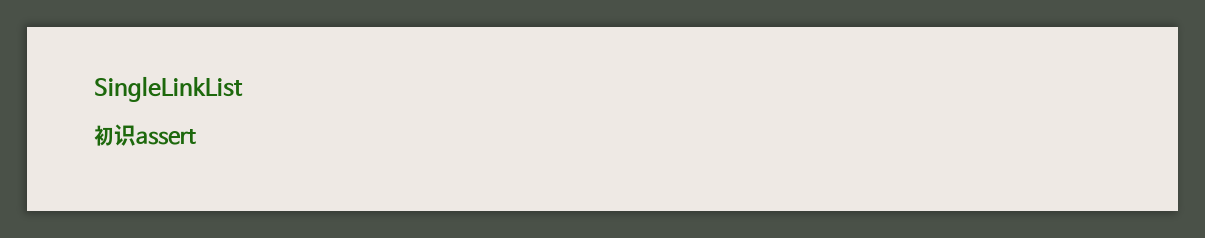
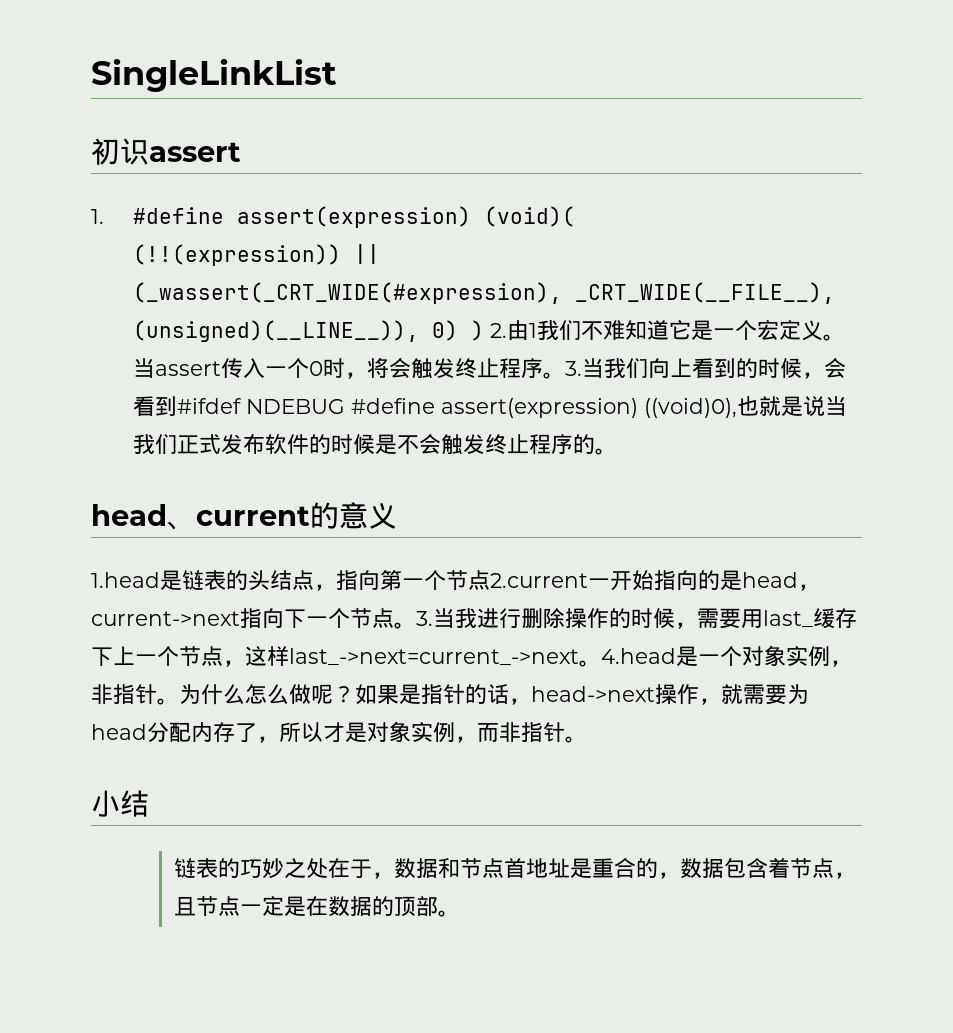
+ 1. #define assert(expression) (void)(
+ (!!(expression)) ||
+ (_wassert(_CRT_WIDE(#expression), _CRT_WIDE(__FILE__), (unsigned)(__LINE__)), 0) ) 2.由1我们不难知道它是一个宏定义。当assert传入一个0时，将会触发终止程序。3.当我们向上看到的时候，会看到#ifdef NDEBUG #define assert(expression) ((void)0),也就是说当我们正式发布软件的时候是不会触发终止程序的。
+ head、current的意义
+ 1.head是链表的头结点，指向第一个节点2.current一开始指向的是head，current->next指向下一个节点。3.当我进行删除操作的时候，需要用last_缓存下上一个节点，这样last_->next=current_->next。4.head是一个对象实例，非指针。为什么怎么做呢？如果是指针的话，head->next操作，就需要为head分配内存了，所以才是对象实例，而非指针。
+ 小结
+ 链表的巧妙之处在于，数据和节点首地址是重合的，数据包含着节点，且节点一定是在数据的顶部。

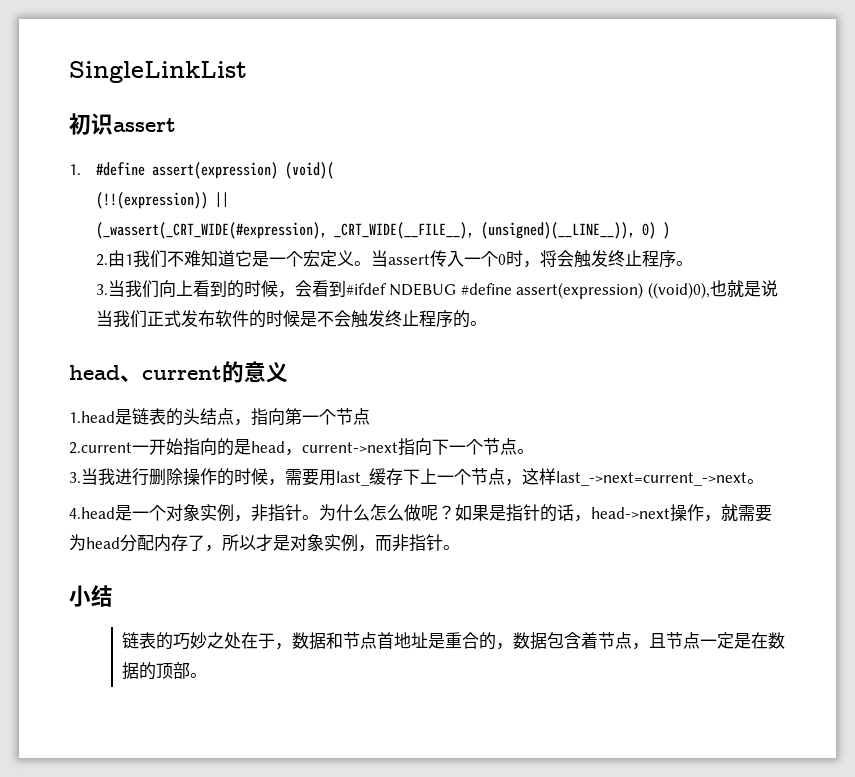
- (_wassert(_CRT_WIDE(#expression), _CRT_WIDE(__FILE__), (unsigned)(__LINE__)), 0) ) 2.由1我们不难知道它是一个宏定义。
+ (_wassert(_CRT_WIDE(#expression), _CRT_WIDE(__FILE__), (unsigned)(__LINE__)), 0) )
+ 2.由1我们不难知道它是一个宏定义。
- 当assert传入一个0时，将会触发终止程序。3.当我们向上看到的时候，会看到#ifdef NDEBUG #define assert(expression) ((void)0),也就是说当我们正式发布软件的时候是不会触发终止程序的。
+ 当assert传入一个0时，将会触发终止程序。
+ 3.当我们向上看到的时候，会看到#ifdef NDEBUG #define assert(expression) ((void)0),也就是说当我们正式发布软件的时候是不会触发终止程序的。
- 1.head是链表的头结点，指向第一个节点2.current一开始指向的是head，current->next指向下一个节点。3.当我进行删除操作的时候，需要用last_缓存下上一个节点，这样last_->next=current_->next。4.head是一个对象实例，非指针。
+ 1.head是链表的头结点，指向第一个节点
+ 2.current一开始指向的是head，current->next指向下一个节点。
+ 3.当我进行删除操作的时候，需要用last_缓存下上一个节点，这样last_->next=current_->next。
+ 4.head是一个对象实例，非指针。

